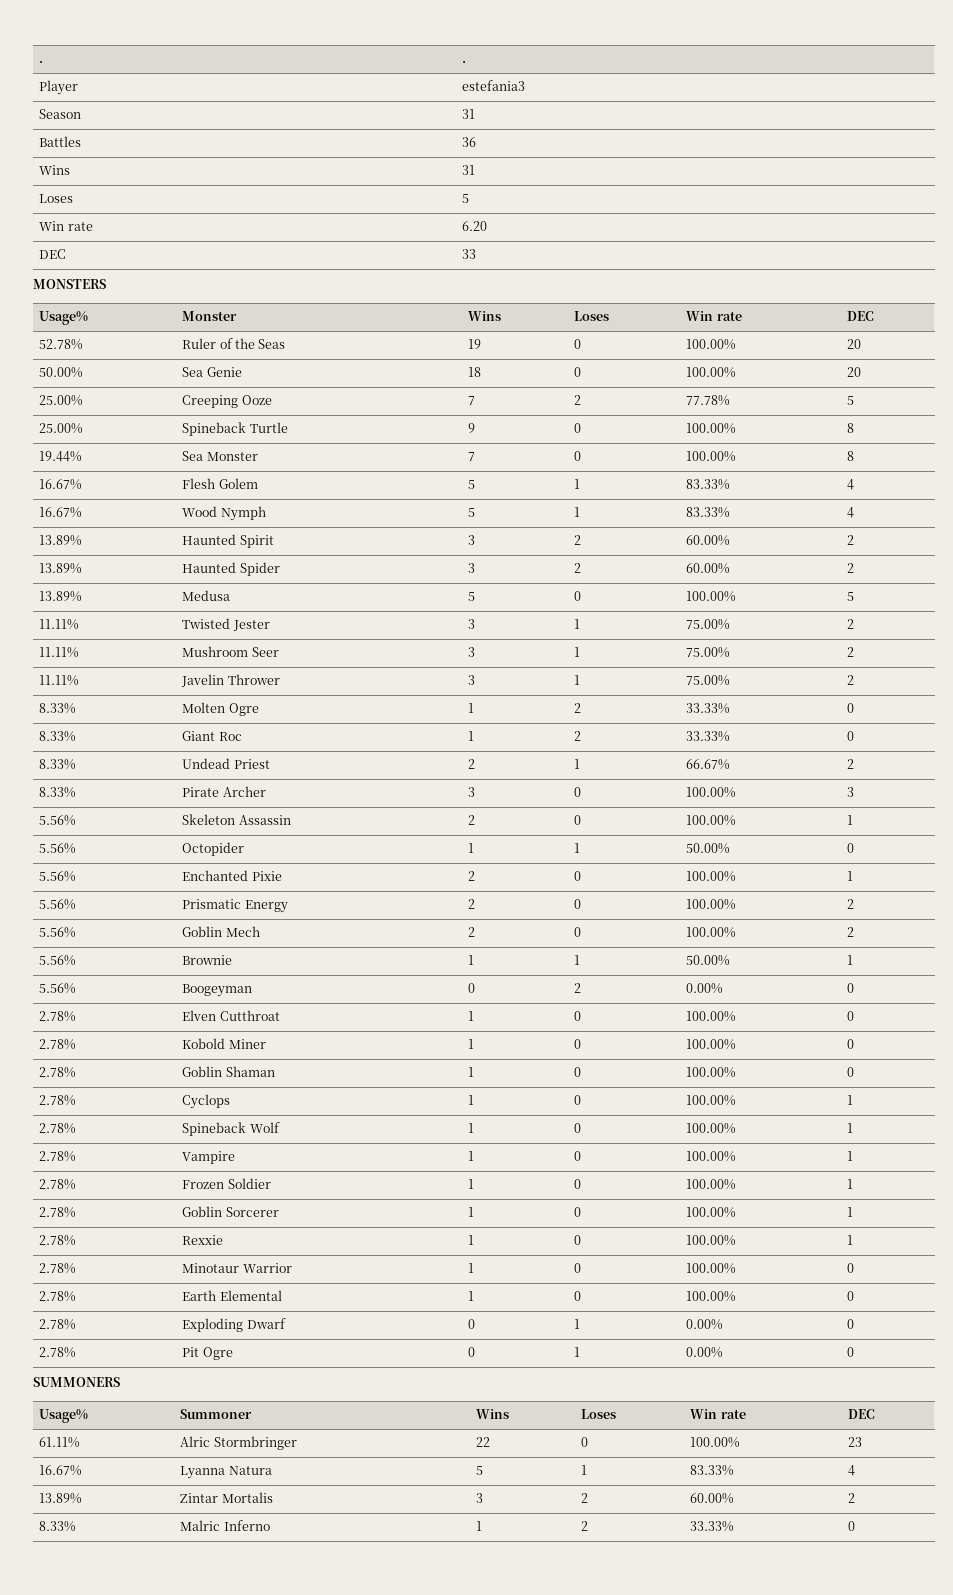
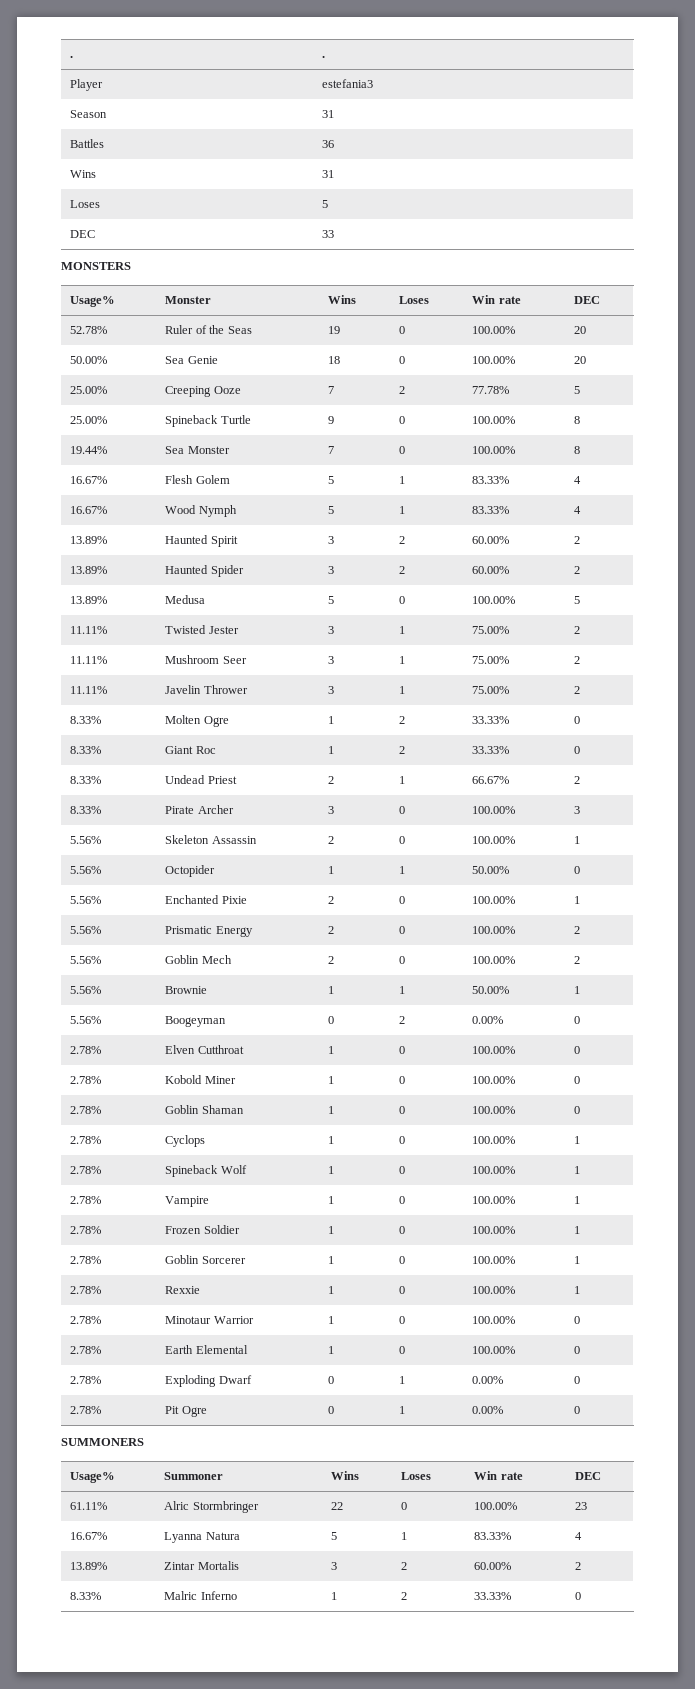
- Win rate | 6.20

